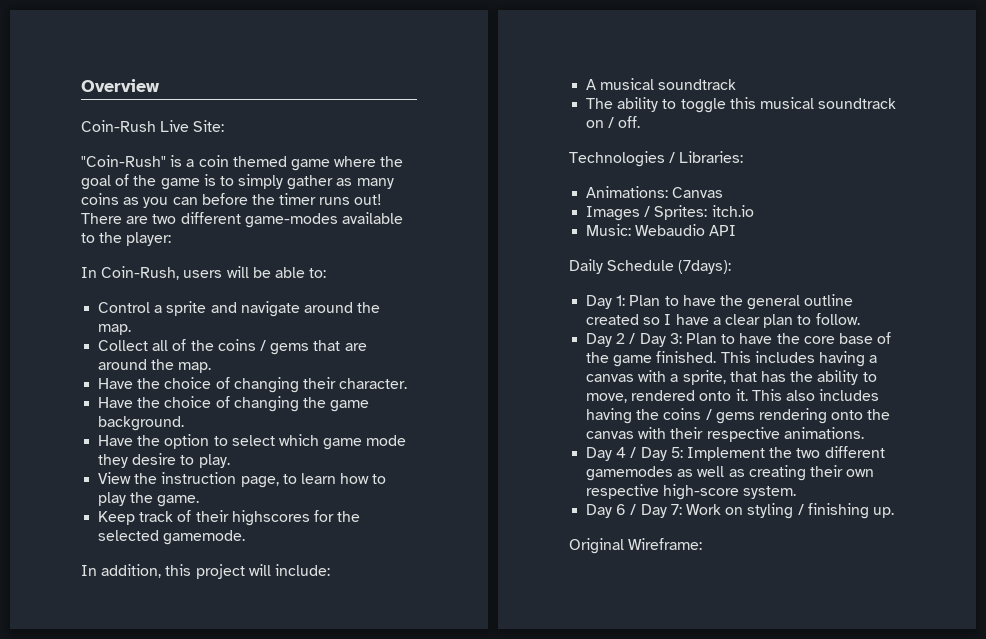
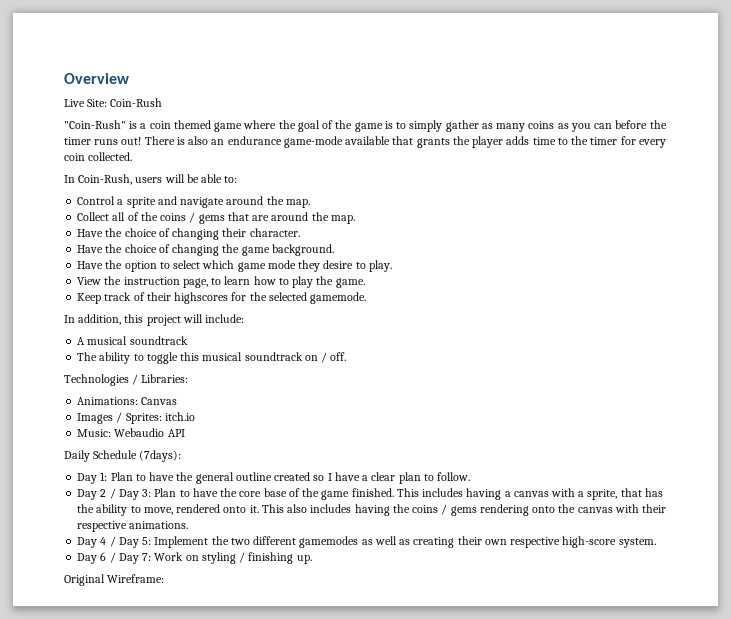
- Coin-Rush Live Site:
+ Live Site: Coin-Rush
- There are two different game-modes available to the player:
+ There is also an endurance game-mode available that grants the player adds time to the timer for every coin collected.

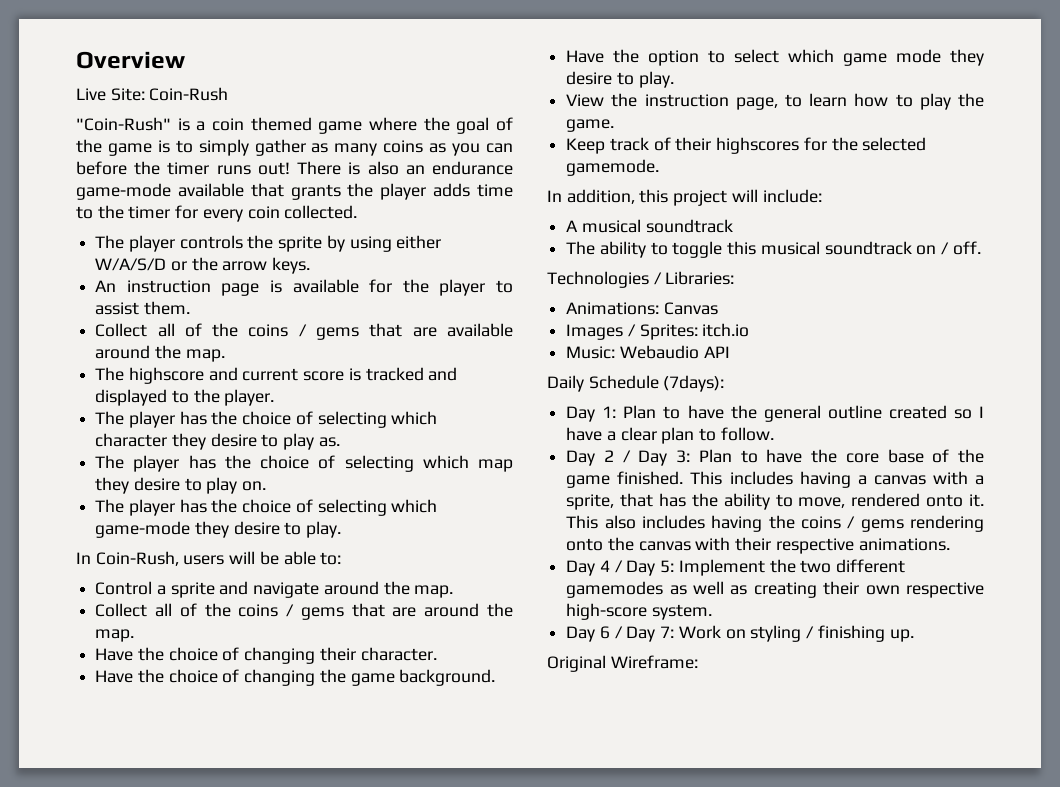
+ The player controls the sprite by using either W/A/S/D or the arrow keys.
+ An instruction page is available for the player to assist them.
+ Collect all of the coins / gems that are available around the map.
+ The highscore and current score is tracked and displayed to the player.
+ The player has the choice of selecting which character they desire to play as.
+ The player has the choice of selecting which map they desire to play on.
+ The player has the choice of selecting which game-mode they desire to play.

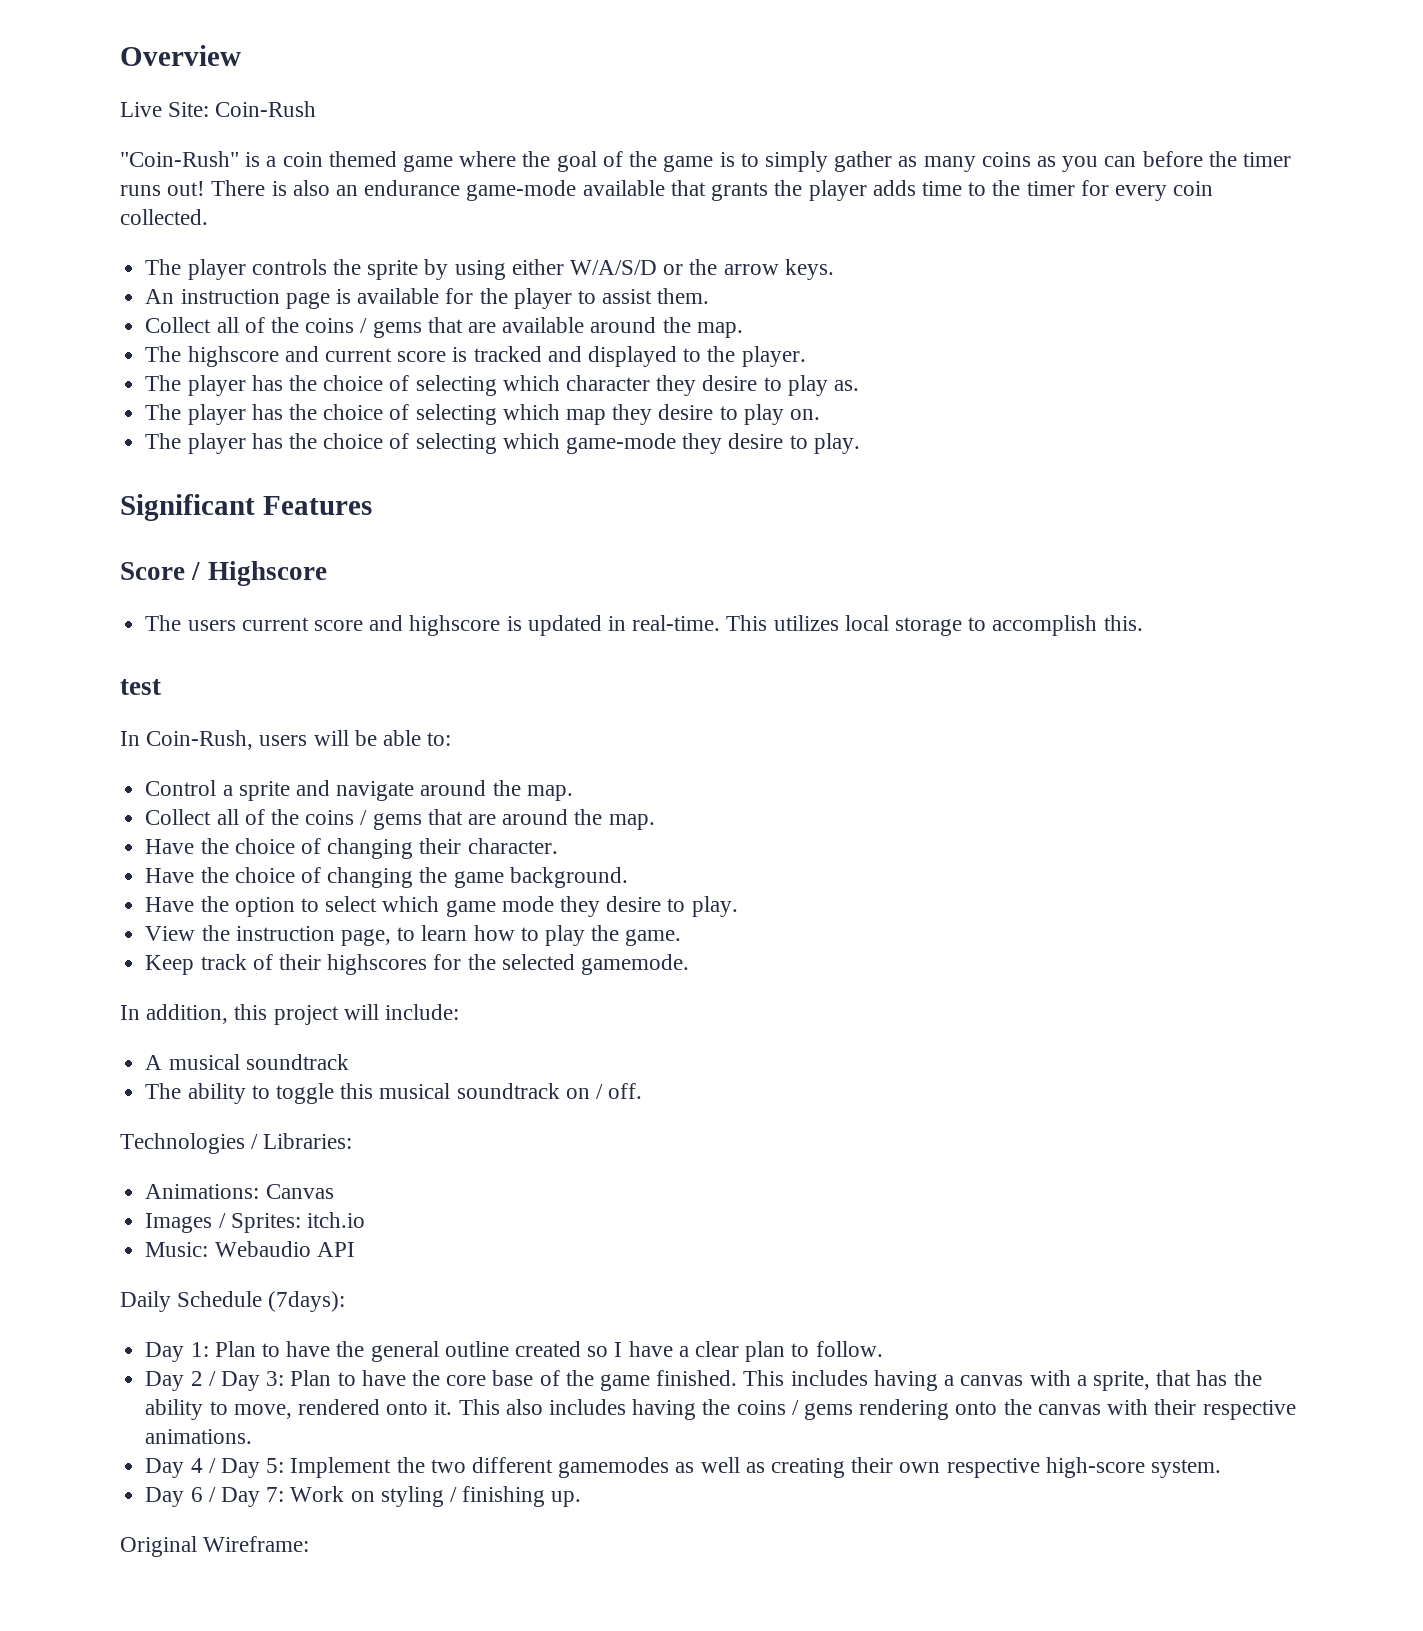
+ Significant Features
+ Score / Highscore
+ The users current score and highscore is updated in real-time. This utilizes local storage to accomplish this.
+ test

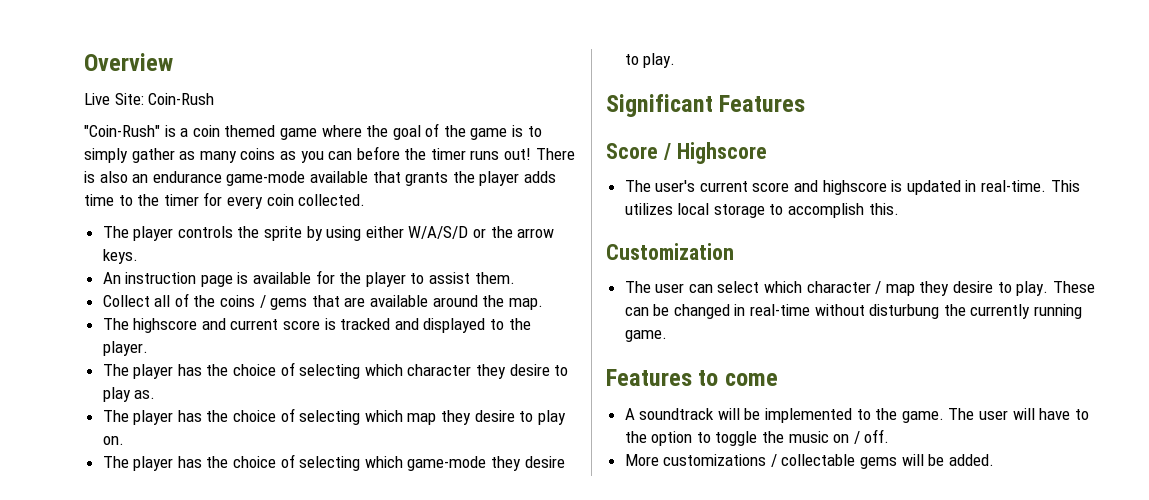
- The users current score and highscore is updated in real-time.
+ The user's current score and highscore is updated in real-time.
- test
- In Coin-Rush, users will be able to:
- Control a sprite and navigate around the map.
- Collect all of the coins / gems that are around the map.
- Have the choice of changing their character.
- Have the choice of changing the game background.
- Have the option to select which game mode they desire to play.
- View the instruction page, to learn how to play the game.
- Keep track of their highscores for the selected gamemode.
- In addition, this project will include:
- A musical soundtrack
- The ability to toggle this musical soundtrack on / off.
- Technologies / Libraries:
- Animations: Canvas
- Images / Sprites: itch.io
- Music: Webaudio API
- Daily Schedule (7days):
- Day 1: Plan to have the general outline created so I have a clear plan to follow.
- Day 2 / Day 3: Plan to have the core base of the game finished. This includes having a canvas with a sprite, that has the ability to move, rendered onto it. This also includes having the coins / gems rendering onto the canvas with their respective animations.
- Day 4 / Day 5: Implement the two different gamemodes as well as creating their own respective high-score system.
- Day 6 / Day 7: Work on styling / finishing up.
- Original Wireframe:
+ Customization
+ The user can select which character / map they desire to play. These can be changed in real-time without disturbung the currently running game.
+ Features to come
+ A soundtrack will be implemented to the game. The user will have to the option to toggle the music on / off.
+ More customizations / collectable gems will be added.

